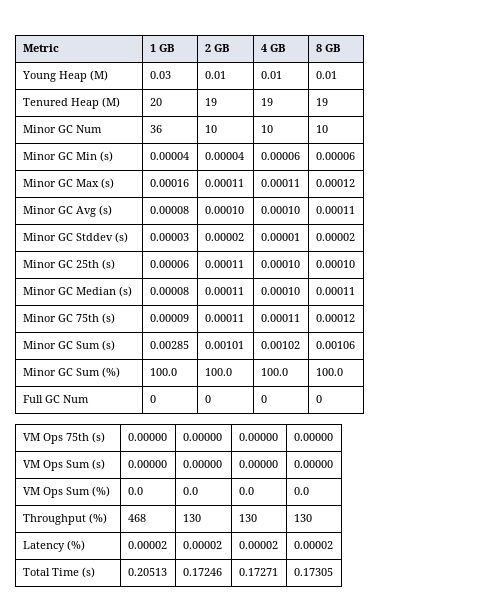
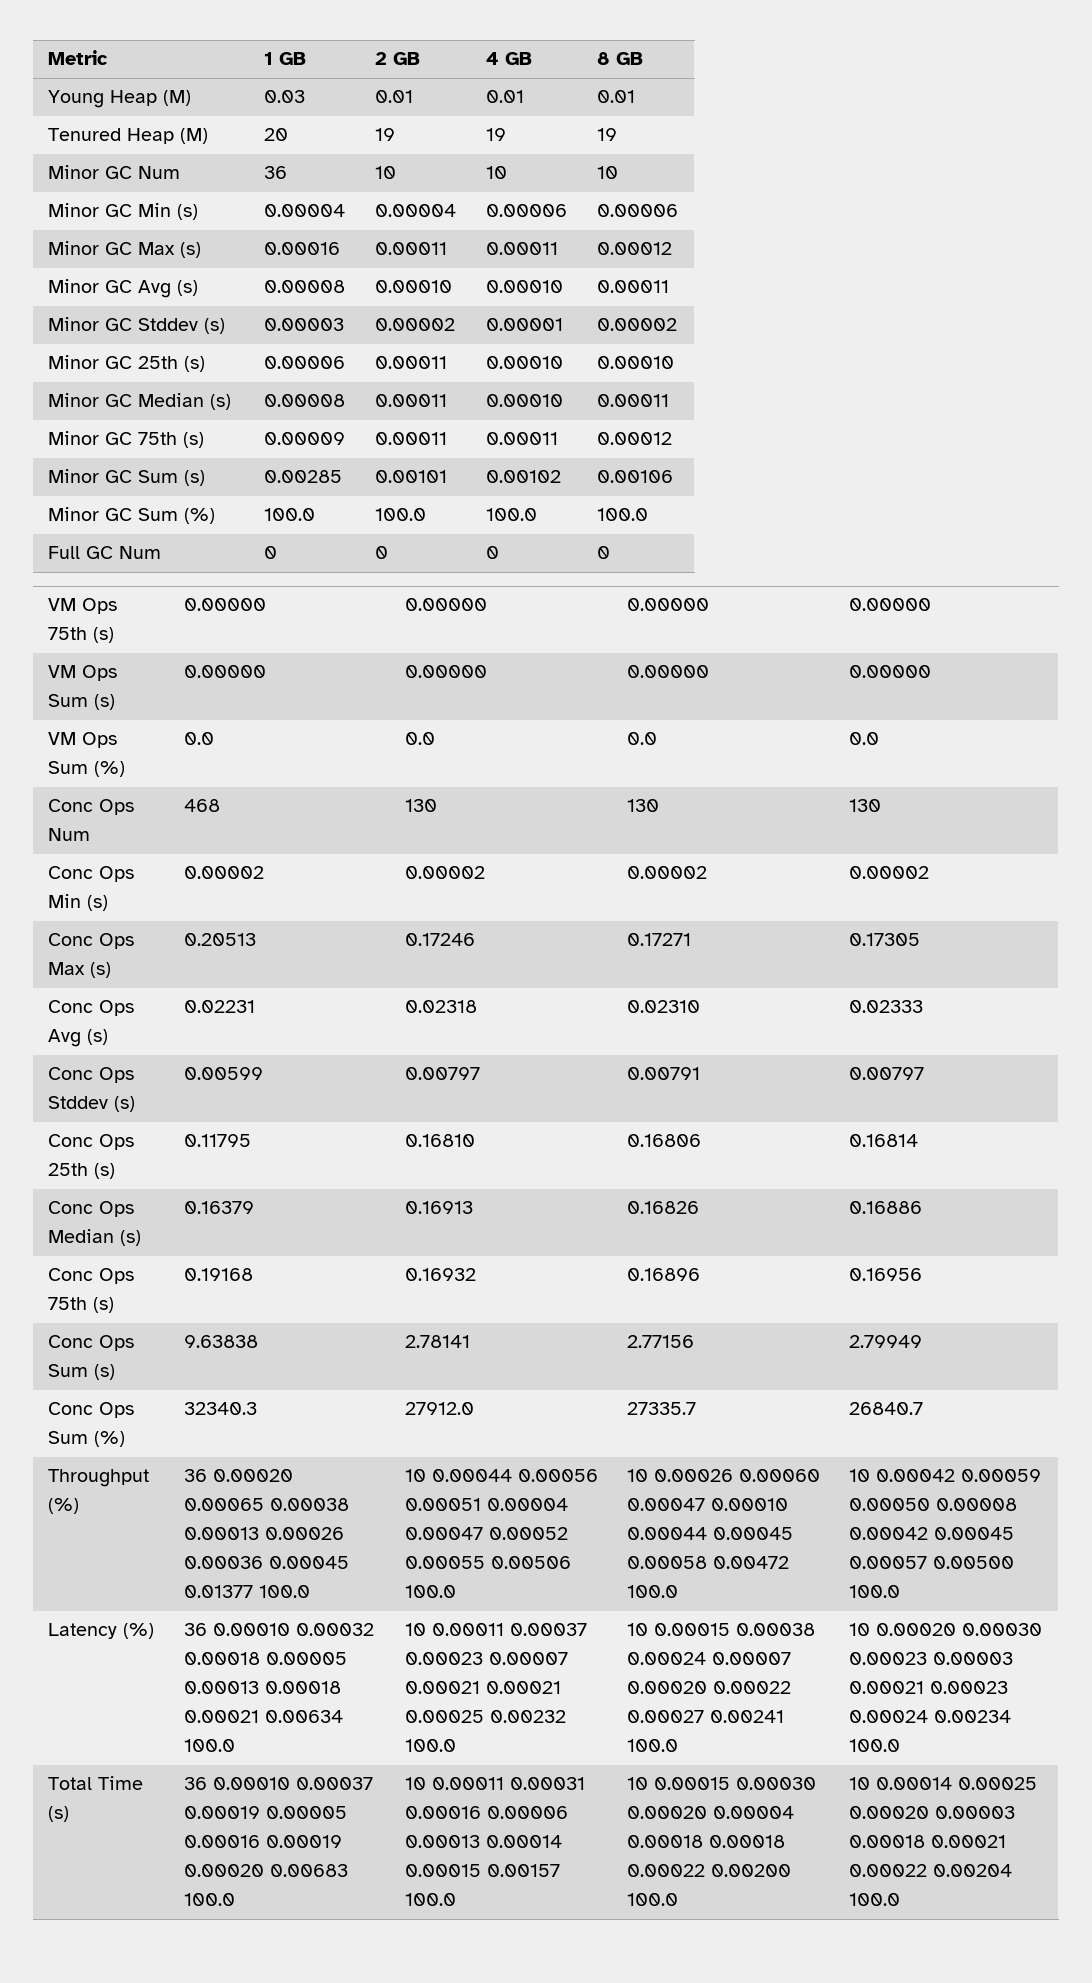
- Throughput (%) | 468 | 130 | 130 | 130
+ Conc Ops Num | 468 | 130 | 130 | 130
- Latency (%) | 0.00002 | 0.00002 | 0.00002 | 0.00002
+ Conc Ops Min (s) | 0.00002 | 0.00002 | 0.00002 | 0.00002
- Total Time (s) | 0.20513 | 0.17246 | 0.17271 | 0.17305
+ Conc Ops Max (s) | 0.20513 | 0.17246 | 0.17271 | 0.17305
+ Conc Ops Avg (s) | 0.02231 | 0.02318 | 0.02310 | 0.02333
+ Conc Ops Stddev (s) | 0.00599 | 0.00797 | 0.00791 | 0.00797
+ Conc Ops 25th (s) | 0.11795 | 0.16810 | 0.16806 | 0.16814
+ Conc Ops Median (s) | 0.16379 | 0.16913 | 0.16826 | 0.16886
+ Conc Ops 75th (s) | 0.19168 | 0.16932 | 0.16896 | 0.16956
+ Conc Ops Sum (s) | 9.63838 | 2.78141 | 2.77156 | 2.79949
+ Conc Ops Sum (%) | 32340.3 | 27912.0 | 27335.7 | 26840.7
+ Throughput (%) | 36 0.00020 0.00065 0.00038 0.00013 0.00026 0.00036 0.00045 0.01377 100.0 | 10 0.00044 0.00056 0.00051 0.00004 0.00047 0.00052 0.00055 0.00506 100.0 | 10 0.00026 0.00060 0.00047 0.00010 0.00044 0.00045 0.00058 0.00472 100.0 | 10 0.00042 0.00059 0.00050 0.00008 0.00042 0.00045 0.00057 0.00500 100.0
+ Latency (%) | 36 0.00010 0.00032 0.00018 0.00005 0.00013 0.00018 0.00021 0.00634 100.0 | 10 0.00011 0.00037 0.00023 0.00007 0.00021 0.00021 0.00025 0.00232 100.0 | 10 0.00015 0.00038 0.00024 0.00007 0.00020 0.00022 0.00027 0.00241 100.0 | 10 0.00020 0.00030 0.00023 0.00003 0.00021 0.00023 0.00024 0.00234 100.0
+ Total Time (s) | 36 0.00010 0.00037 0.00019 0.00005 0.00016 0.00019 0.00020 0.00683 100.0 | 10 0.00011 0.00031 0.00016 0.00006 0.00013 0.00014 0.00015 0.00157 100.0 | 10 0.00015 0.00030 0.00020 0.00004 0.00018 0.00018 0.00022 0.00200 100.0 | 10 0.00014 0.00025 0.00020 0.00003 0.00018 0.00021 0.00022 0.00204 100.0

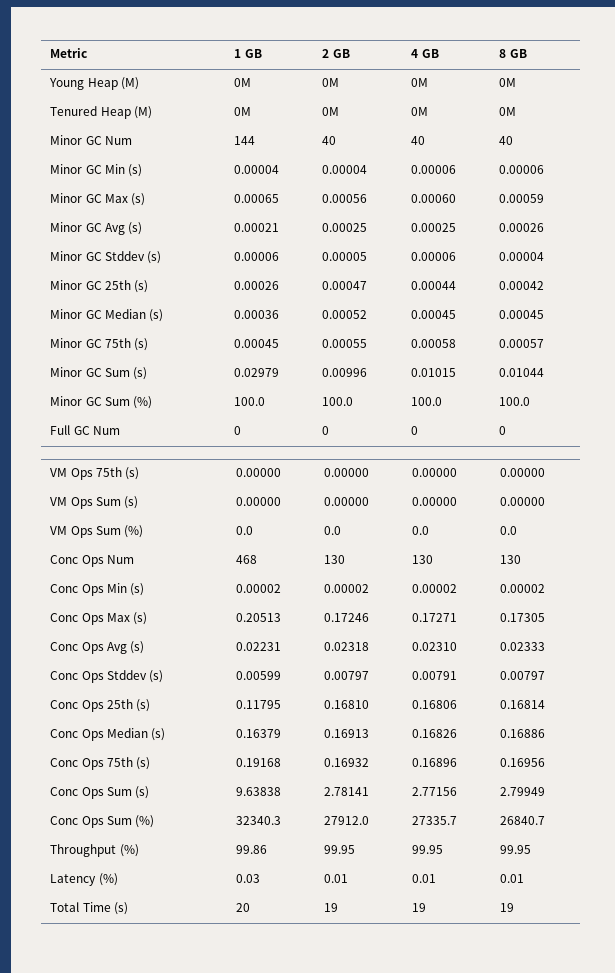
- Young Heap (M) | 0.03 | 0.01 | 0.01 | 0.01
+ Young Heap (M) | 0M | 0M | 0M | 0M
- Tenured Heap (M) | 20 | 19 | 19 | 19
+ Tenured Heap (M) | 0M | 0M | 0M | 0M
- Minor GC Num | 36 | 10 | 10 | 10
+ Minor GC Num | 144 | 40 | 40 | 40
- Minor GC Max (s) | 0.00016 | 0.00011 | 0.00011 | 0.00012
+ Minor GC Max (s) | 0.00065 | 0.00056 | 0.00060 | 0.00059
- Minor GC Avg (s) | 0.00008 | 0.00010 | 0.00010 | 0.00011
+ Minor GC Avg (s) | 0.00021 | 0.00025 | 0.00025 | 0.00026
- Minor GC Stddev (s) | 0.00003 | 0.00002 | 0.00001 | 0.00002
+ Minor GC Stddev (s) | 0.00006 | 0.00005 | 0.00006 | 0.00004
- Minor GC 25th (s) | 0.00006 | 0.00011 | 0.00010 | 0.00010
+ Minor GC 25th (s) | 0.00026 | 0.00047 | 0.00044 | 0.00042
- Minor GC Median (s) | 0.00008 | 0.00011 | 0.00010 | 0.00011
+ Minor GC Median (s) | 0.00036 | 0.00052 | 0.00045 | 0.00045
- Minor GC 75th (s) | 0.00009 | 0.00011 | 0.00011 | 0.00012
+ Minor GC 75th (s) | 0.00045 | 0.00055 | 0.00058 | 0.00057
- Minor GC Sum (s) | 0.00285 | 0.00101 | 0.00102 | 0.00106
+ Minor GC Sum (s) | 0.02979 | 0.00996 | 0.01015 | 0.01044
- 36 0.00020 0.00065 0.00038 0.00013 0.00026 0.00036 0.00045 0.01377 100.0 | 10 0.00044 0.00056 0.00051 0.00004 0.00047 0.00052 0.00055 0.00506 100.0 | 10 0.00026 0.00060 0.00047 0.00010 0.00044 0.00045 0.00058 0.00472 100.0 | 10 0.00042 0.00059 0.00050 0.00008 0.00042 0.00045 0.00057 0.00500 100.0
- Latency (%) | 36 0.00010 0.00032 0.00018 0.00005 0.00013 0.00018 0.00021 0.00634 100.0 | 10 0.00011 0.00037 0.00023 0.00007 0.00021 0.00021 0.00025 0.00232 100.0 | 10 0.00015 0.00038 0.00024 0.00007 0.00020 0.00022 0.00027 0.00241 100.0 | 10 0.00020 0.00030 0.00023 0.00003 0.00021 0.00023 0.00024 0.00234 100.0
- Total Time (s) | 36 0.00010 0.00037 0.00019 0.00005 0.00016 0.00019 0.00020 0.00683 100.0 | 10 0.00011 0.00031 0.00016 0.00006 0.00013 0.00014 0.00015 0.00157 100.0 | 10 0.00015 0.00030 0.00020 0.00004 0.00018 0.00018 0.00022 0.00200 100.0 | 10 0.00014 0.00025 0.00020 0.00003 0.00018 0.00021 0.00022 0.00204 100.0
+ 99.86 | 99.95 | 99.95 | 99.95
+ Latency (%) | 0.03 | 0.01 | 0.01 | 0.01
+ Total Time (s) | 20 | 19 | 19 | 19

